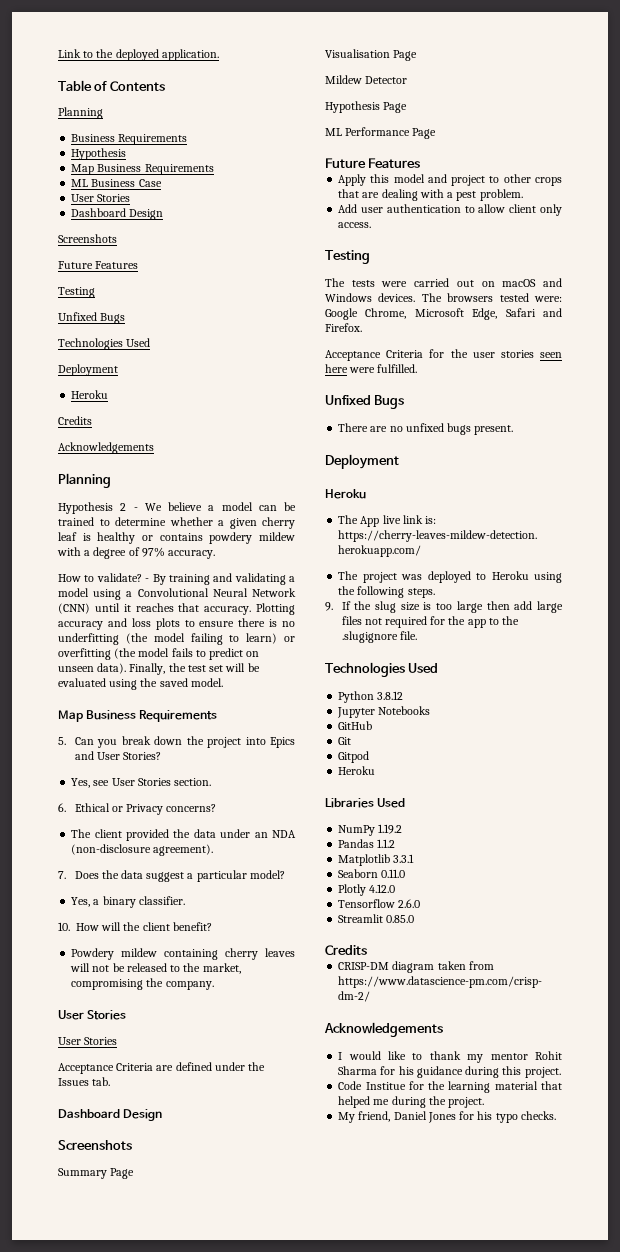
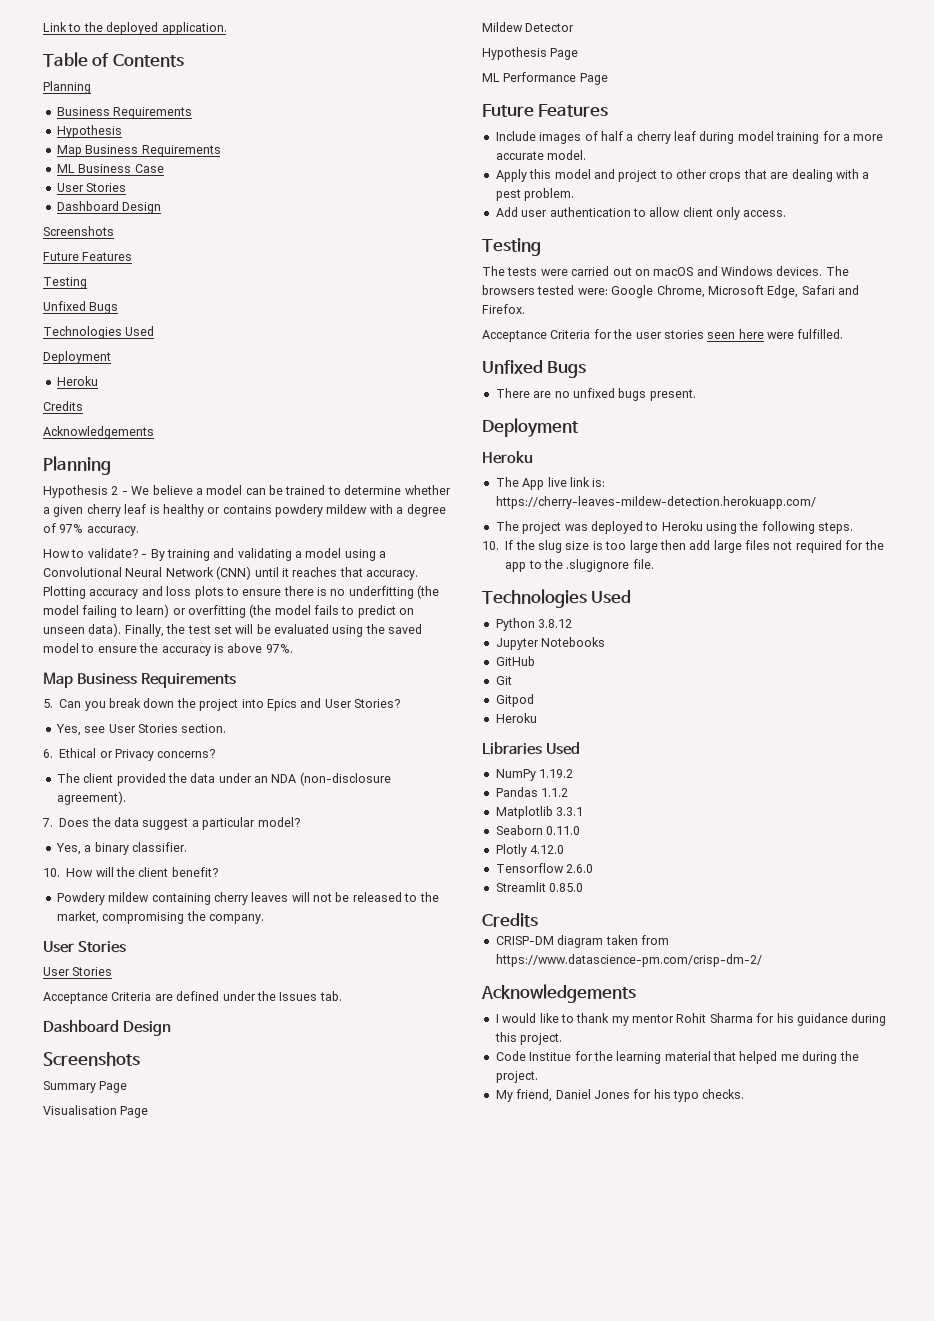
- Finally, the test set will be evaluated using the saved model.
+ Finally, the test set will be evaluated using the saved model to ensure the accuracy is above 97%.
+ Include images of half a cherry leaf during model training for a more accurate model.
- 9. If the slug size is too large then add large files not required for the app to the .slugignore file.
+ 10. If the slug size is too large then add large files not required for the app to the .slugignore file.

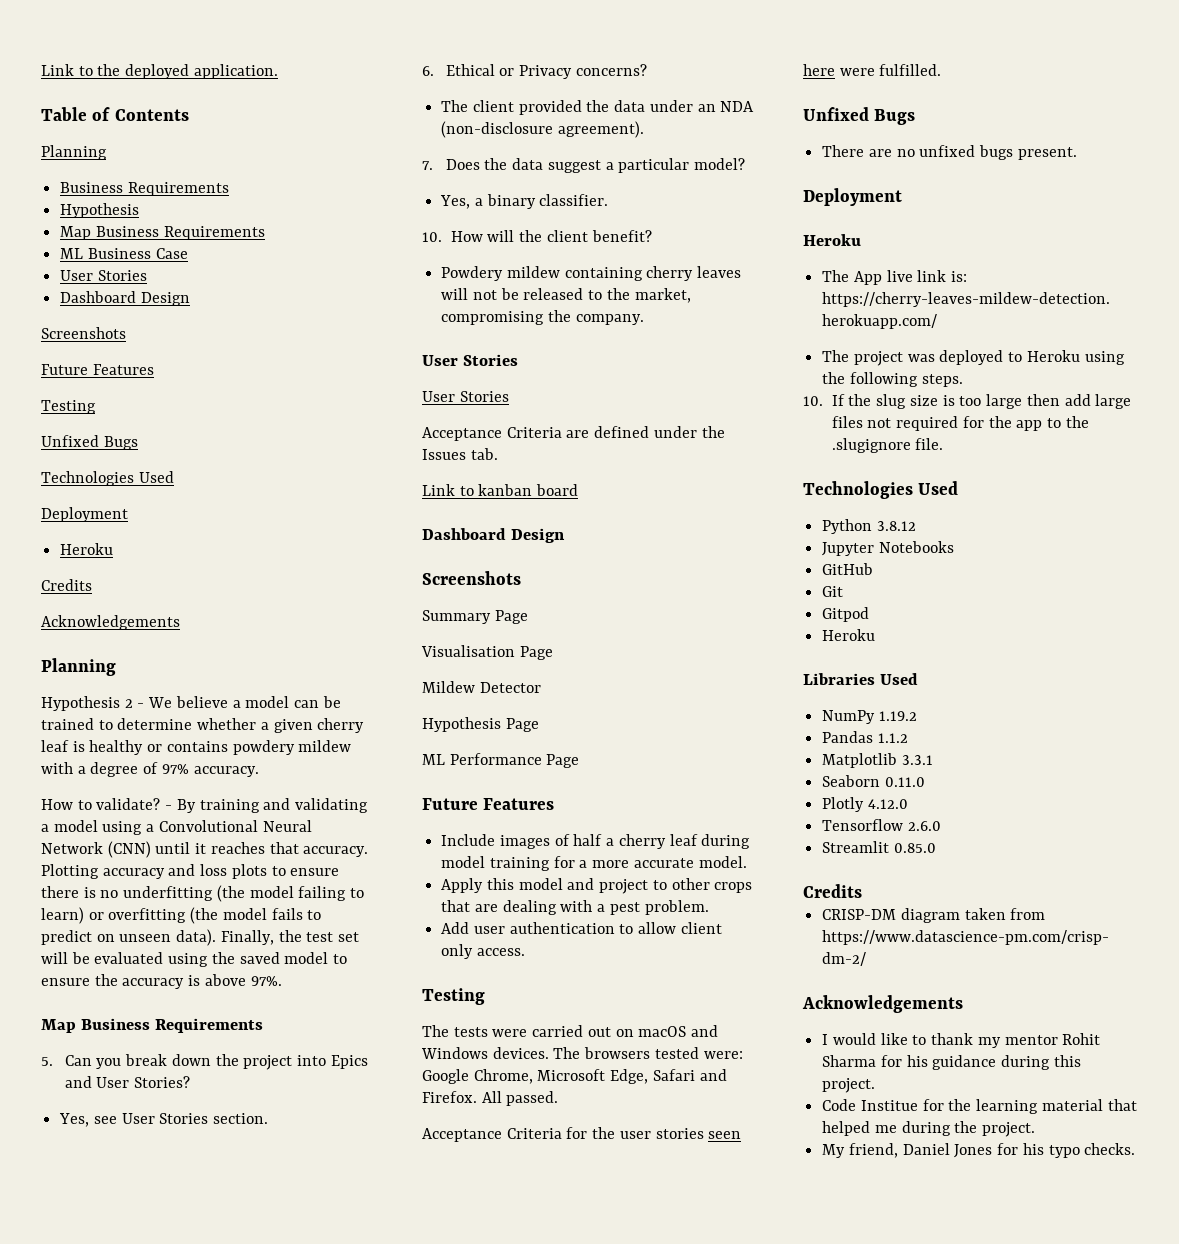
+ Link to kanban board
+ All passed.

